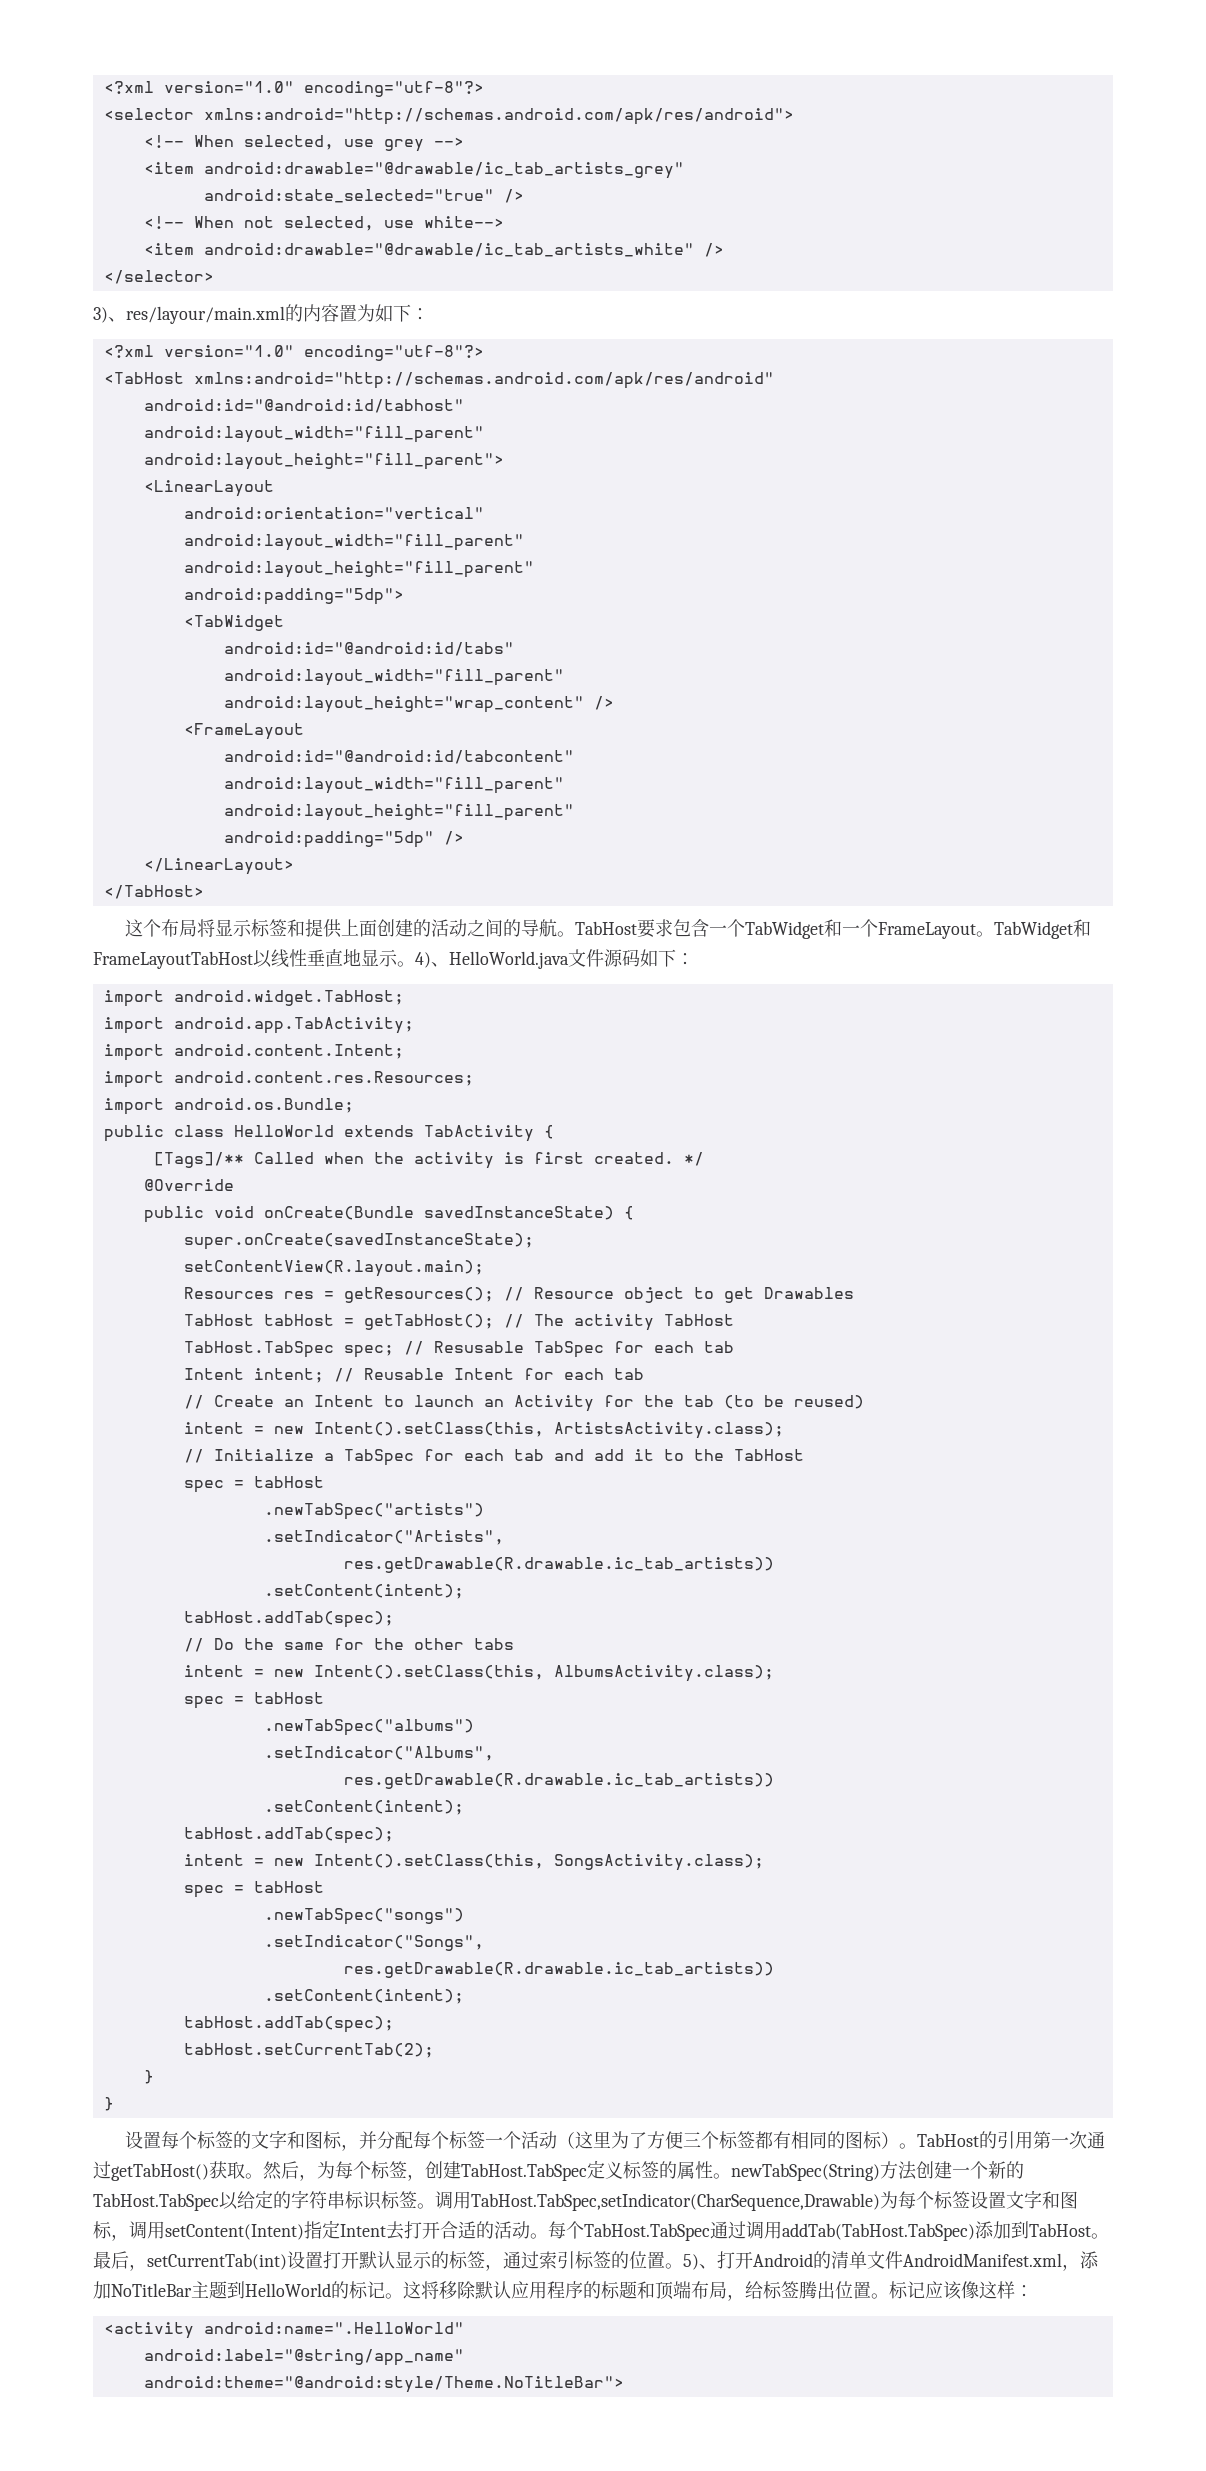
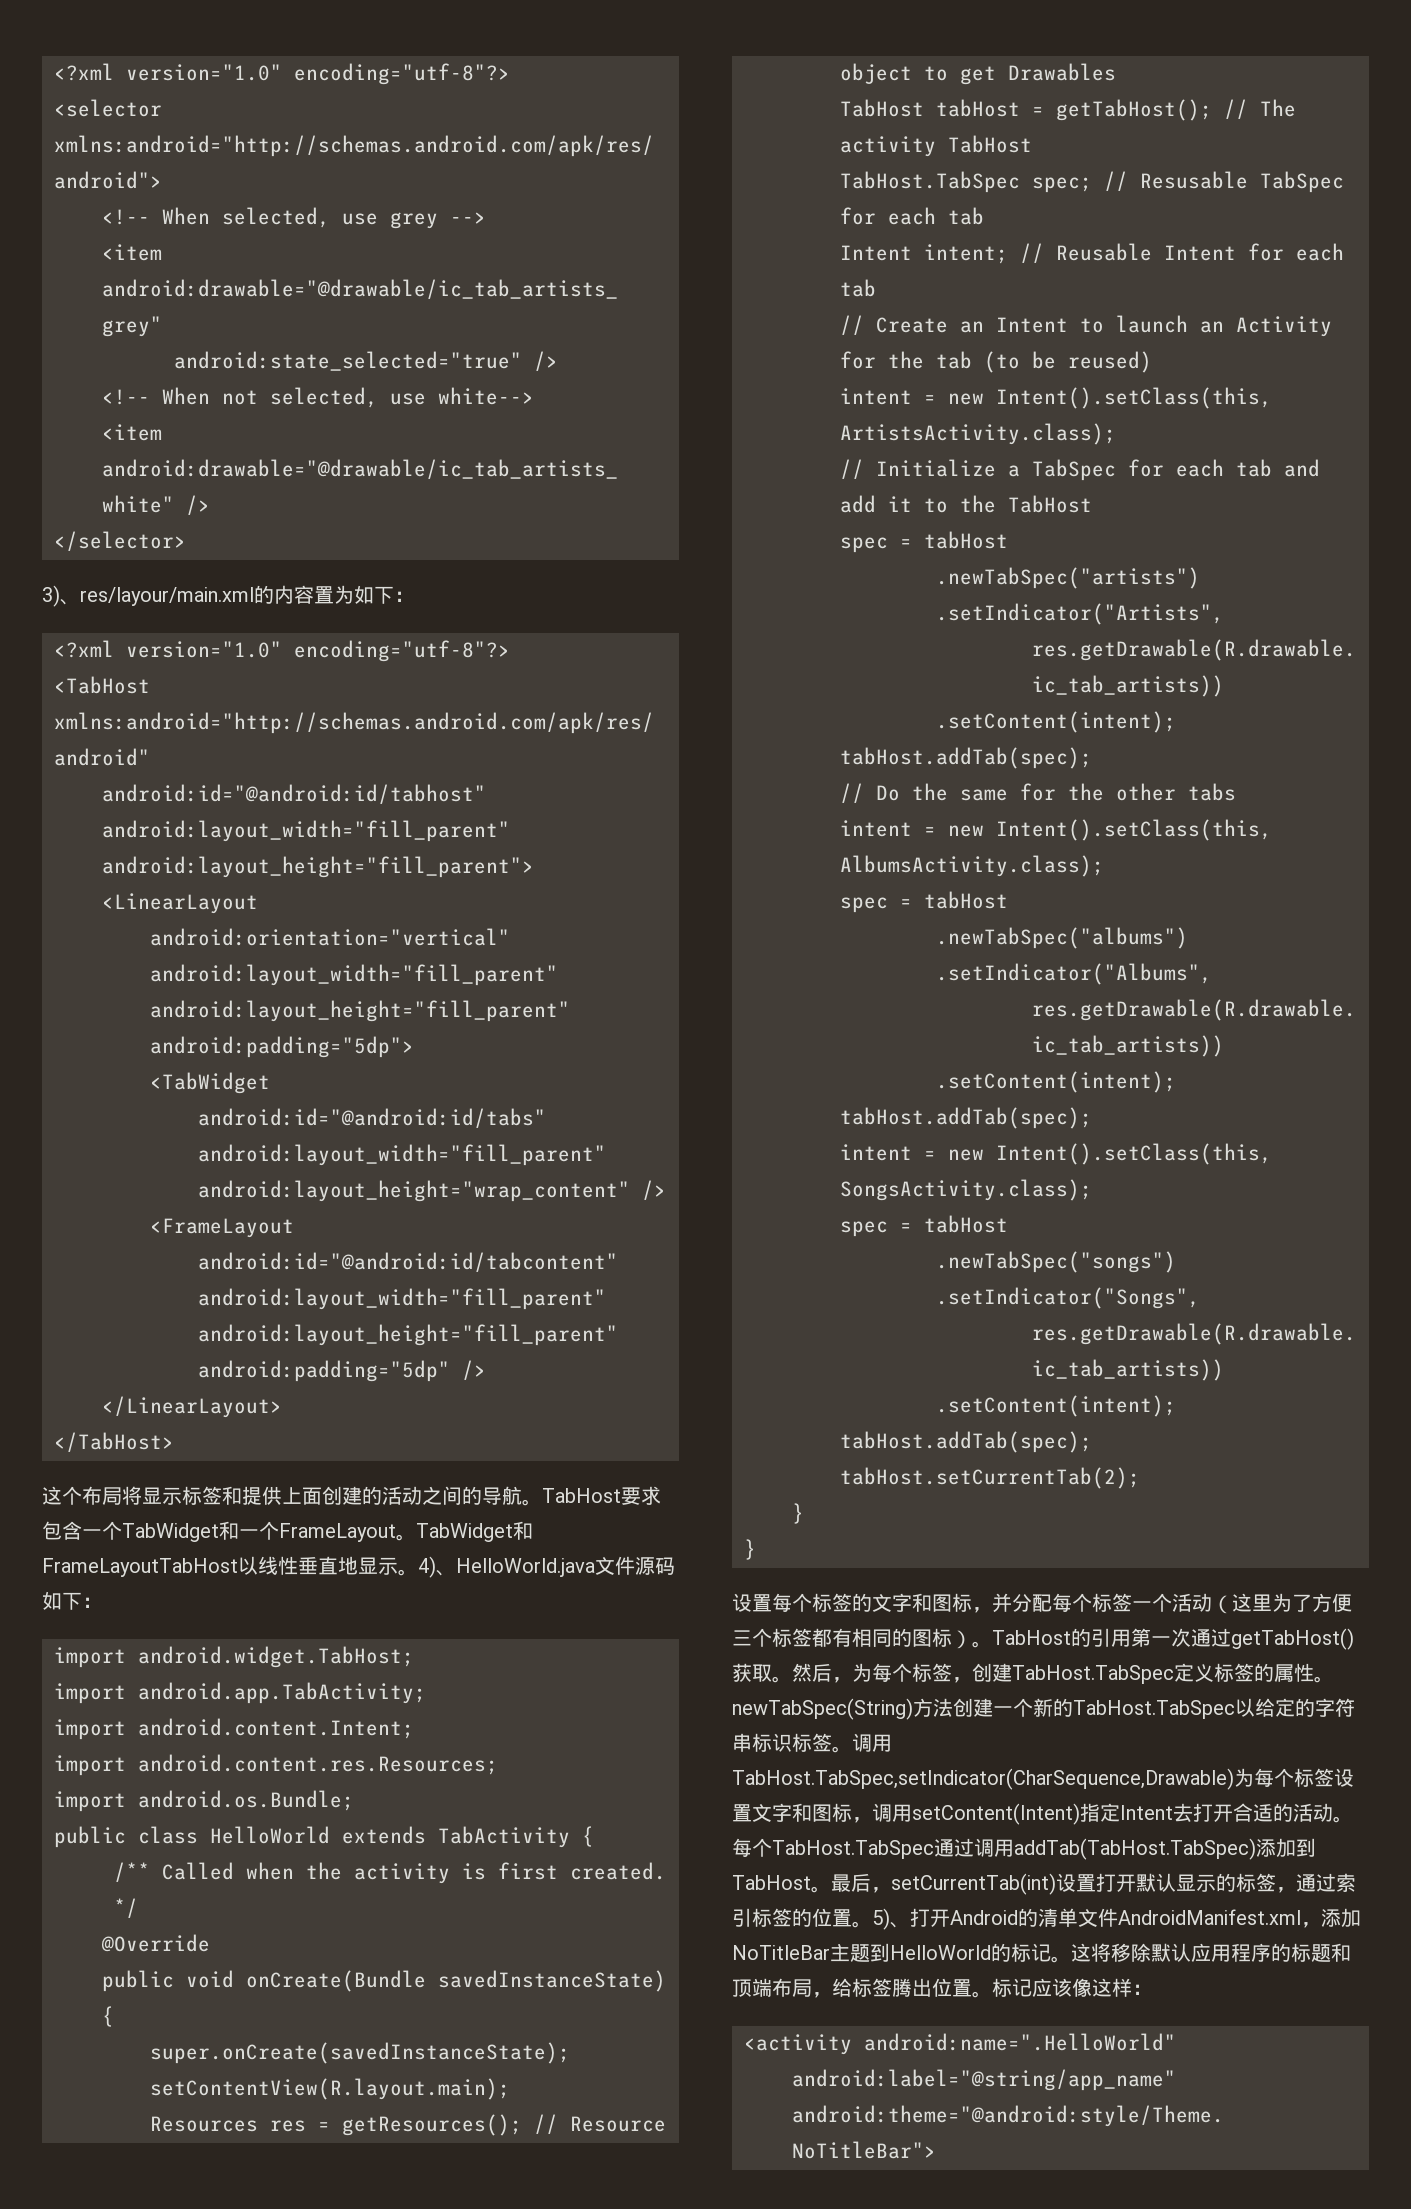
- [Tags]/** Called when the activity is first created.
+ /** Called when the activity is first created.

